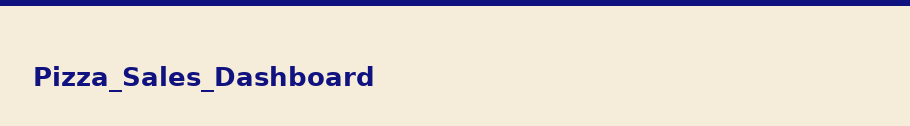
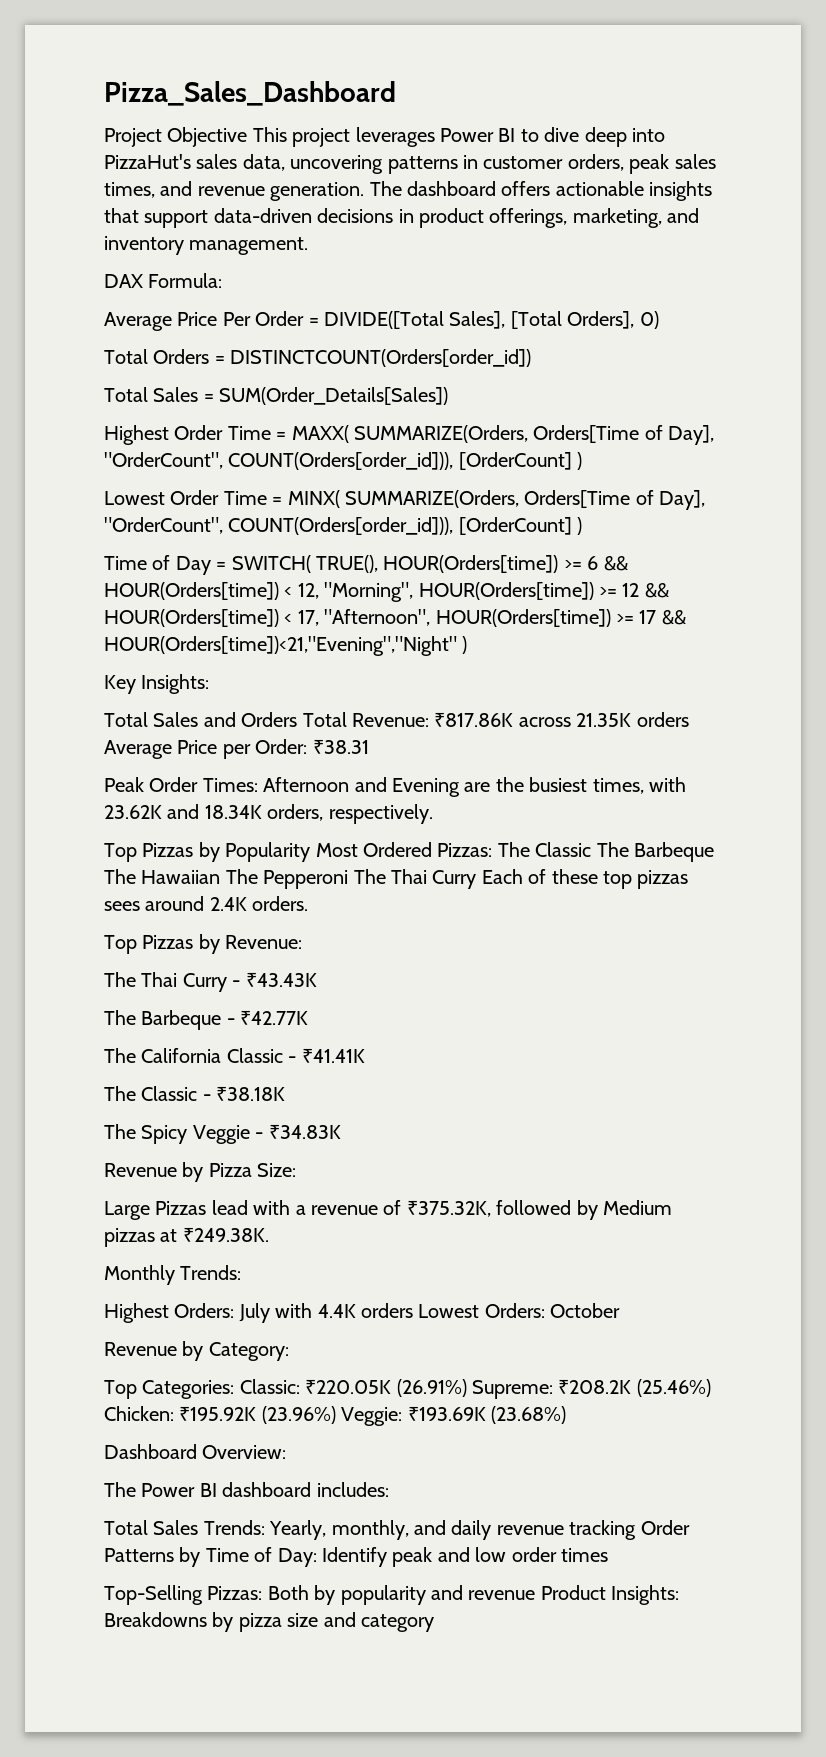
+ Project Objective This project leverages Power BI to dive deep into PizzaHut's sales data, uncovering patterns in customer orders, peak sales times, and revenue generation. The dashboard offers actionable insights that support data-driven decisions in product offerings, marketing, and inventory management.
+ DAX Formula:
+ Average Price Per Order = DIVIDE([Total Sales], [Total Orders], 0)
+ Total Orders = DISTINCTCOUNT(Orders[order_id])
+ Total Sales = SUM(Order_Details[Sales])
+ Highest Order Time = MAXX( SUMMARIZE(Orders, Orders[Time of Day], "OrderCount", COUNT(Orders[order_id])), [OrderCount] )
+ Lowest Order Time = MINX( SUMMARIZE(Orders, Orders[Time of Day], "OrderCount", COUNT(Orders[order_id])), [OrderCount] )
+ Time of Day = SWITCH( TRUE(), HOUR(Orders[time]) >= 6 && HOUR(Orders[time]) < 12, "Morning", HOUR(Orders[time]) >= 12 && HOUR(Orders[time]) < 17, "Afternoon", HOUR(Orders[time]) >= 17 && HOUR(Orders[time])<21,"Evening","Night" )
+ Key Insights:
+ Total Sales and Orders Total Revenue: ₹817.86K across 21.35K orders Average Price per Order: ₹38.31
+ Peak Order Times: Afternoon and Evening are the busiest times, with 23.62K and 18.34K orders, respectively.
+ Top Pizzas by Popularity Most Ordered Pizzas: The Classic The Barbeque The Hawaiian The Pepperoni The Thai Curry Each of these top pizzas sees around 2.4K orders.
+ Top Pizzas by Revenue:
+ The Thai Curry - ₹43.43K
+ The Barbeque - ₹42.77K
+ The California Classic - ₹41.41K
+ The Classic - ₹38.18K
+ The Spicy Veggie - ₹34.83K
+ Revenue by Pizza Size:
+ Large Pizzas lead with a revenue of ₹375.32K, followed by Medium pizzas at ₹249.38K.
+ Monthly Trends:
+ Highest Orders: July with 4.4K orders Lowest Orders: October
+ Revenue by Category:
+ Top Categories: Classic: ₹220.05K (26.91%) Supreme: ₹208.2K (25.46%) Chicken: ₹195.92K (23.96%) Veggie: ₹193.69K (23.68%)
+ Dashboard Overview:
+ The Power BI dashboard includes:
+ Total Sales Trends: Yearly, monthly, and daily revenue tracking Order Patterns by Time of Day: Identify peak and low order times
+ Top-Selling Pizzas: Both by popularity and revenue Product Insights: Breakdowns by pizza size and category

